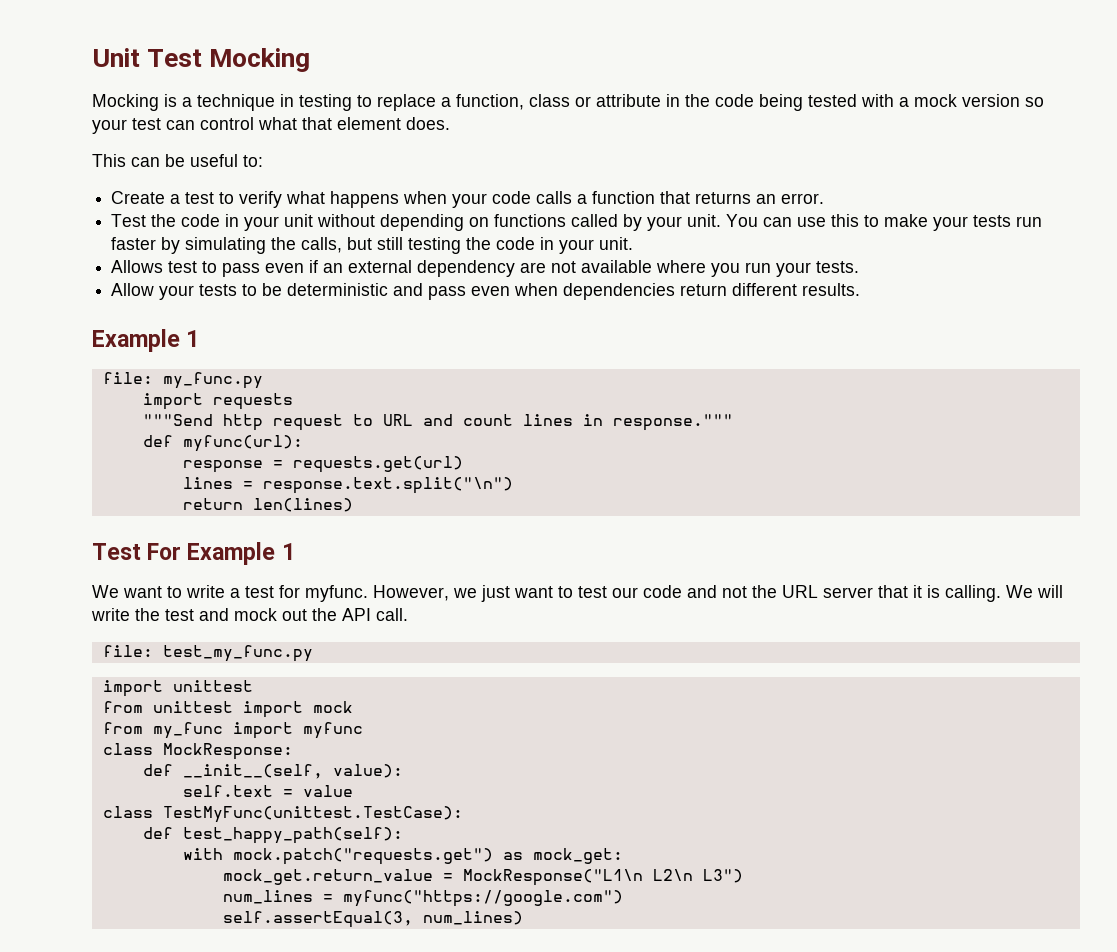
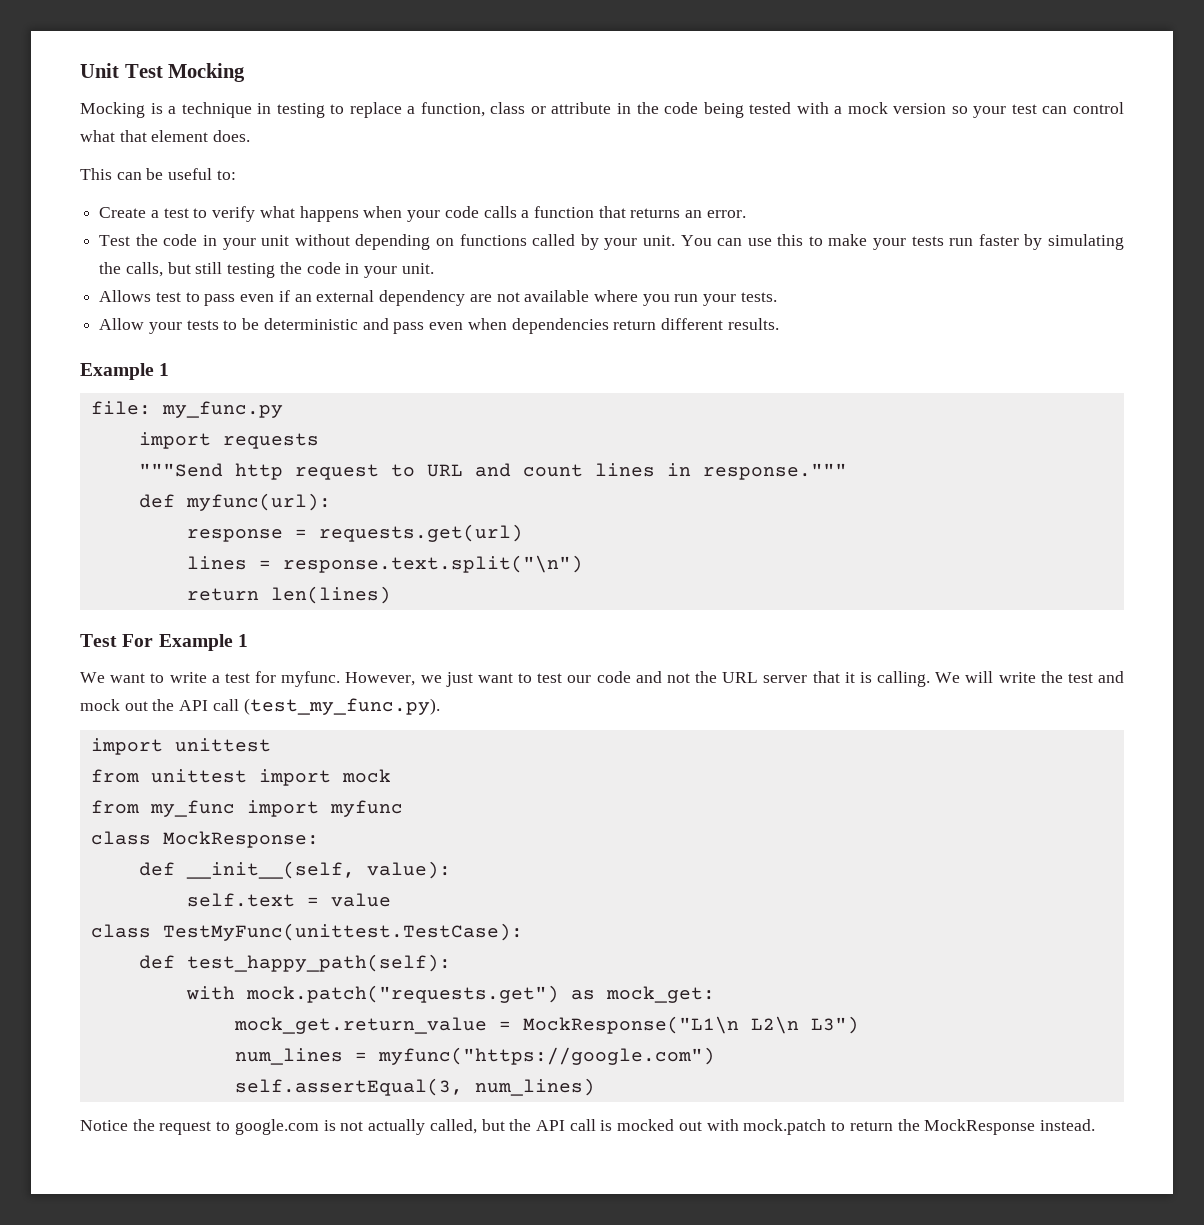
- We will write the test and mock out the API call.
- file: test_my_func.py
+ We will write the test and mock out the API call (test_my_func.py).
+ Notice the request to google.com is not actually called, but the API call is mocked out with mock.patch to return the MockResponse instead.

